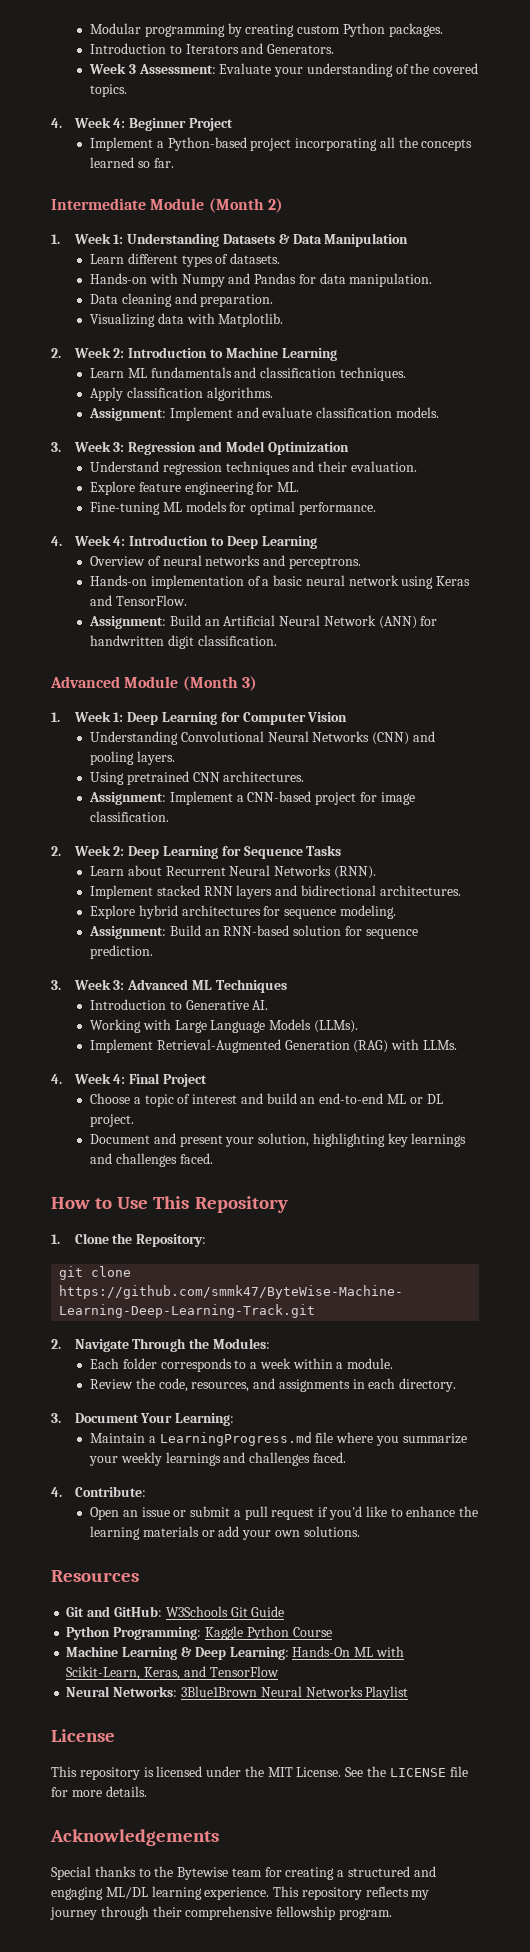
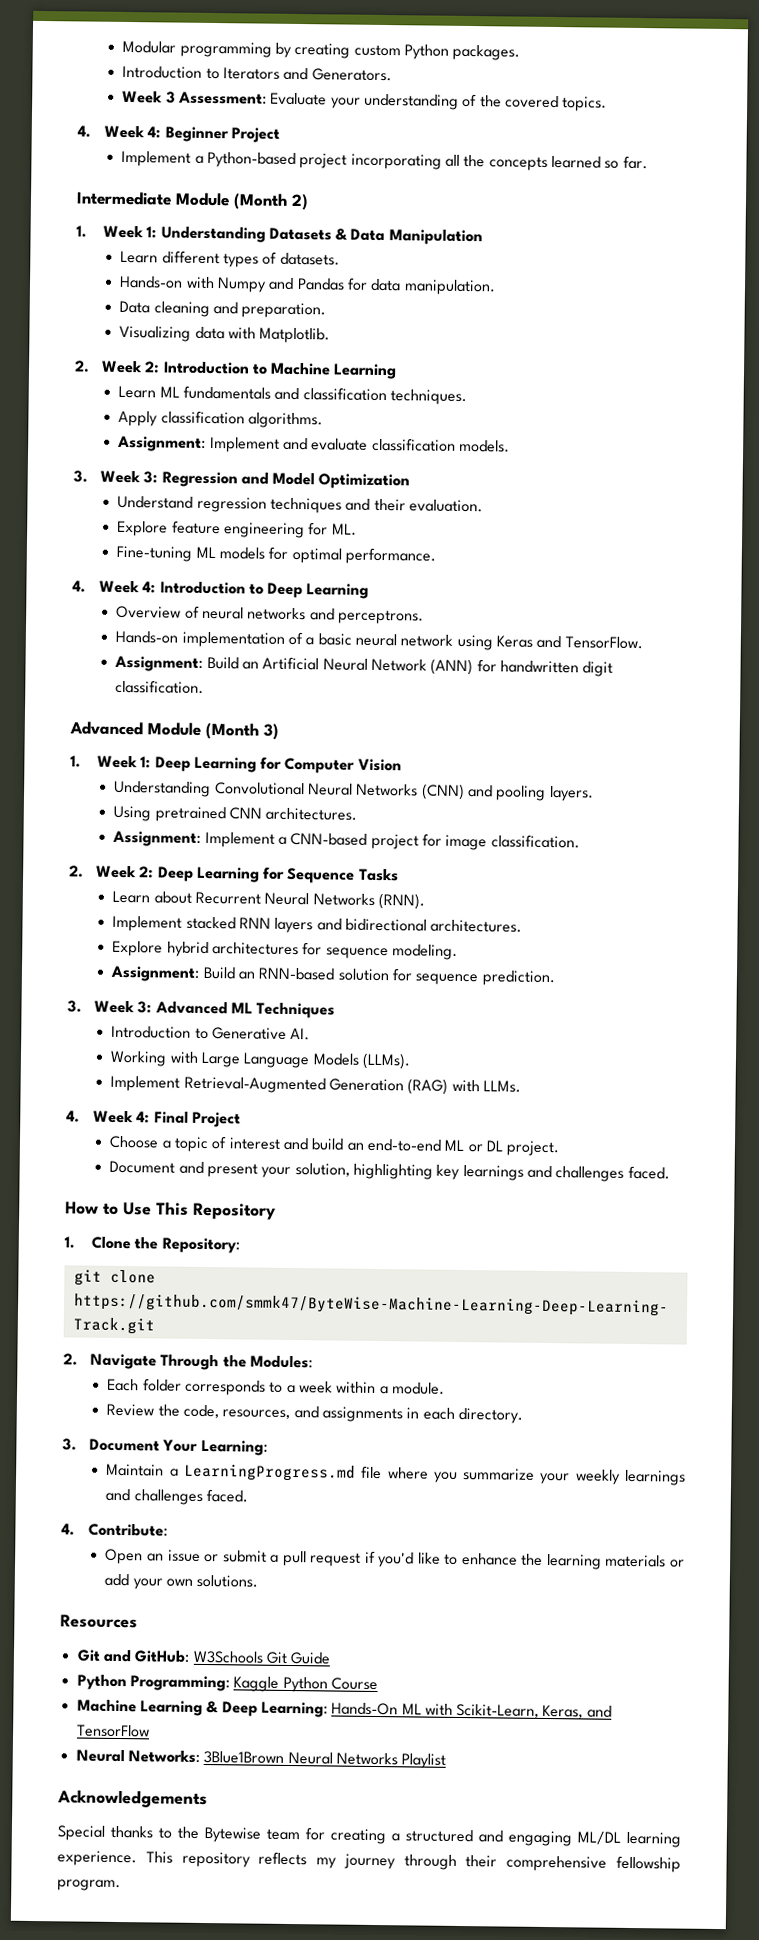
- License
- This repository is licensed under the MIT License. See the LICENSE file for more details.

